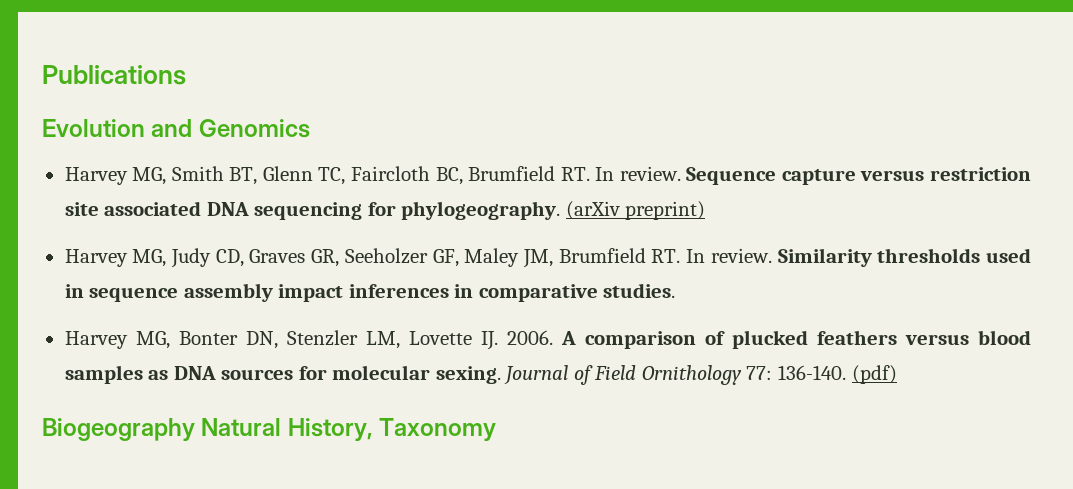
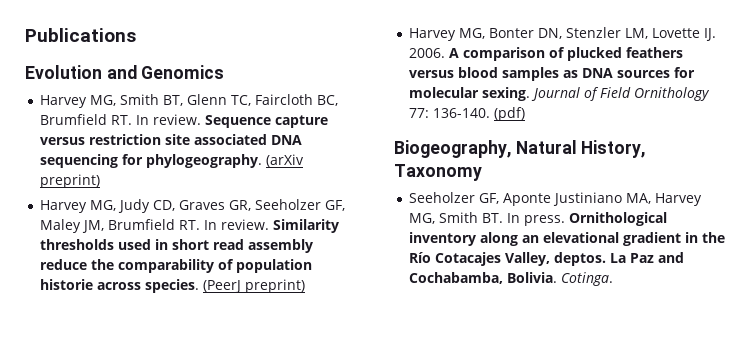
- Similarity thresholds used in sequence assembly impact inferences in comparative studies.
+ Similarity thresholds used in short read assembly reduce the comparability of population historie across species. (PeerJ preprint)
- Biogeography Natural History, Taxonomy
+ Biogeography, Natural History, Taxonomy
+ Seeholzer GF, Aponte Justiniano MA, Harvey MG, Smith BT. In press. Ornithological inventory along an elevational gradient in the Río Cotacajes Valley, deptos. La Paz and Cochabamba, Bolivia. Cotinga.

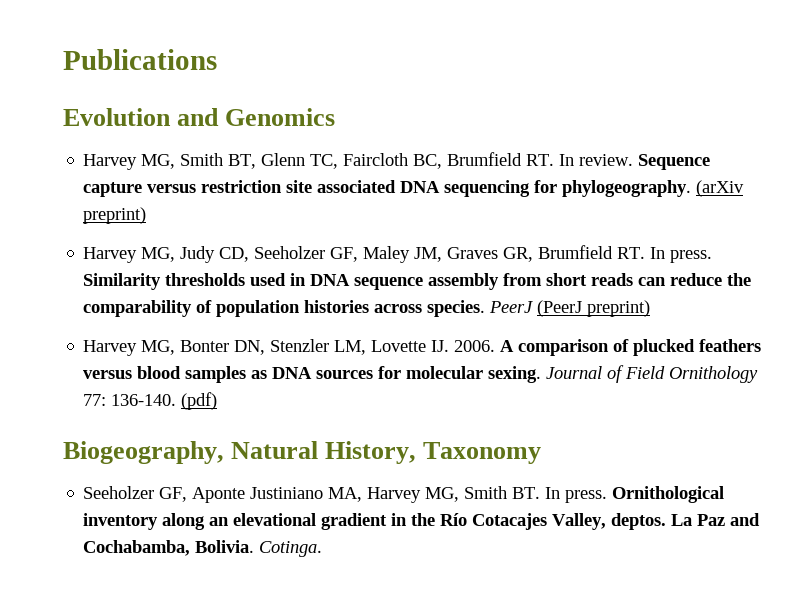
- Harvey MG, Judy CD, Graves GR, Seeholzer GF, Maley JM, Brumfield RT. In review.
+ Harvey MG, Judy CD, Seeholzer GF, Maley JM, Graves GR, Brumfield RT. In press.
- Similarity thresholds used in short read assembly reduce the comparability of population historie across species.
+ Similarity thresholds used in DNA sequence assembly from short reads can reduce the comparability of population histories across species.
- (PeerJ preprint)
+ PeerJ (PeerJ preprint)

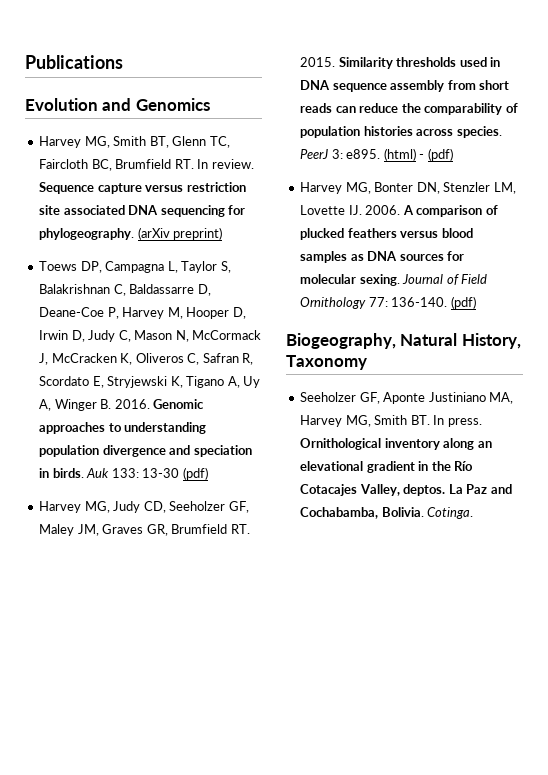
+ Toews DP, Campagna L, Taylor S, Balakrishnan C, Baldassarre D, Deane-Coe P, Harvey M, Hooper D, Irwin D, Judy C, Mason N, McCormack J, McCracken K, Oliveros C, Safran R, Scordato E, Stryjewski K, Tigano A, Uy A, Winger B. 2016. Genomic approaches to understanding population divergence and speciation in birds. Auk 133: 13-30 (pdf)
- Harvey MG, Judy CD, Seeholzer GF, Maley JM, Graves GR, Brumfield RT. In press.
+ Harvey MG, Judy CD, Seeholzer GF, Maley JM, Graves GR, Brumfield RT. 2015.
- PeerJ (PeerJ preprint)
+ PeerJ 3: e895. (html) - (pdf)

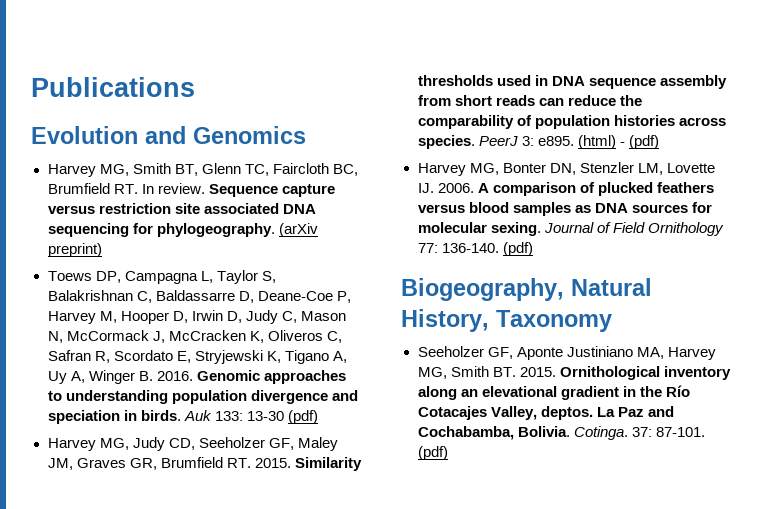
- Seeholzer GF, Aponte Justiniano MA, Harvey MG, Smith BT. In press.
+ Seeholzer GF, Aponte Justiniano MA, Harvey MG, Smith BT. 2015.
+ 37: 87-101. (pdf)

